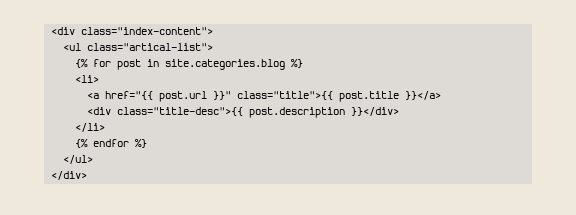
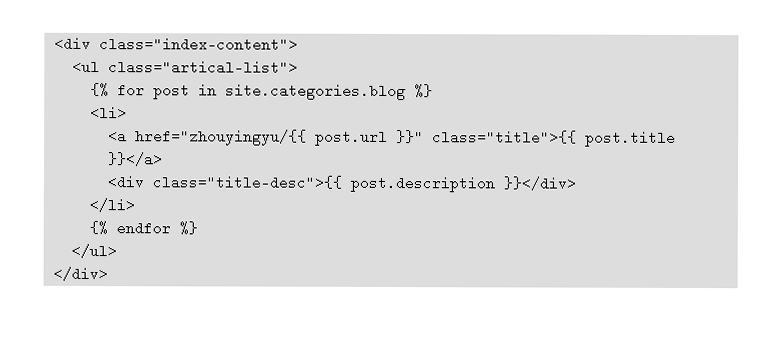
- <a href="{{ post.url }}" class="title">{{ post.title }}</a>
+ <a href="zhouyingyu/{{ post.url }}" class="title">{{ post.title }}</a>

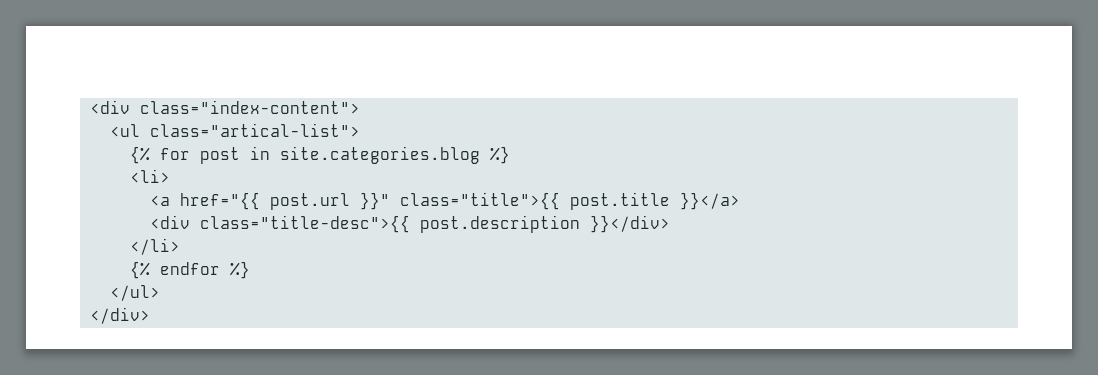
- <a href="zhouyingyu/{{ post.url }}" class="title">{{ post.title }}</a>
+ <a href="{{ post.url }}" class="title">{{ post.title }}</a>

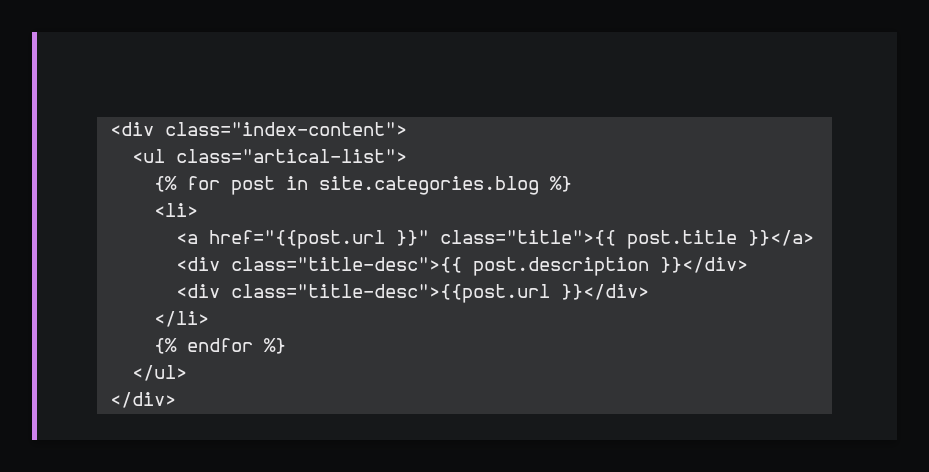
- <a href="{{ post.url }}" class="title">{{ post.title }}</a>
+ <a href="{{post.url }}" class="title">{{ post.title }}</a>
+ <div class="title-desc">{{post.url }}</div>

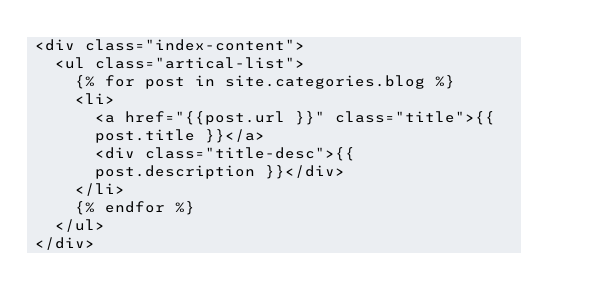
- <div class="title-desc">{{post.url }}</div>

